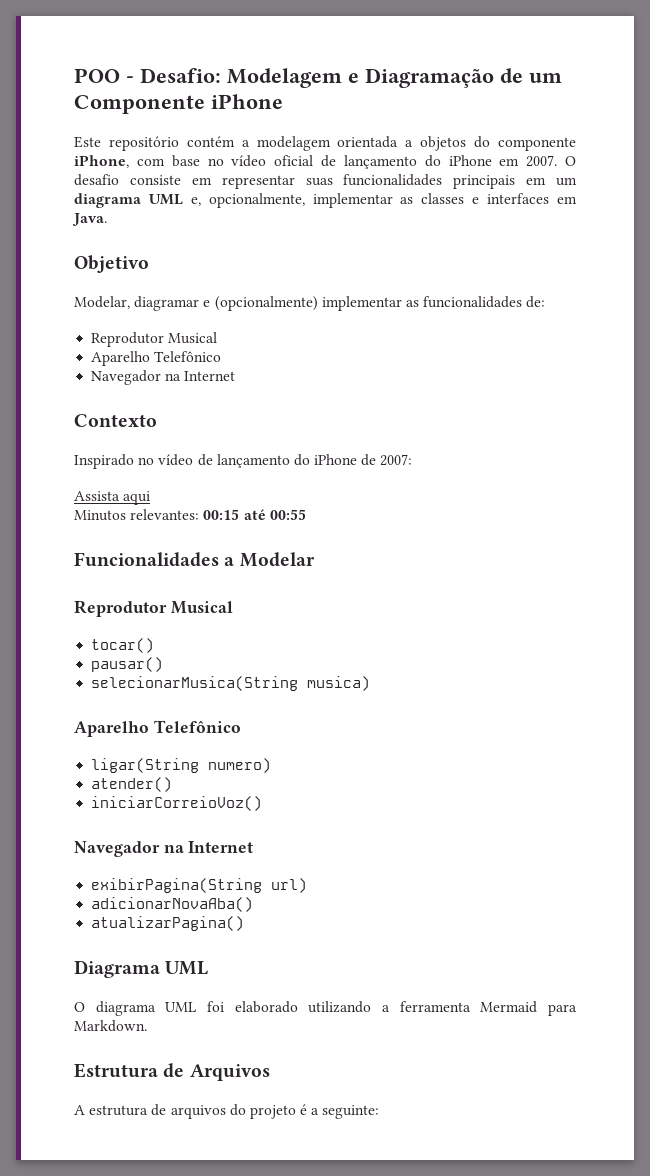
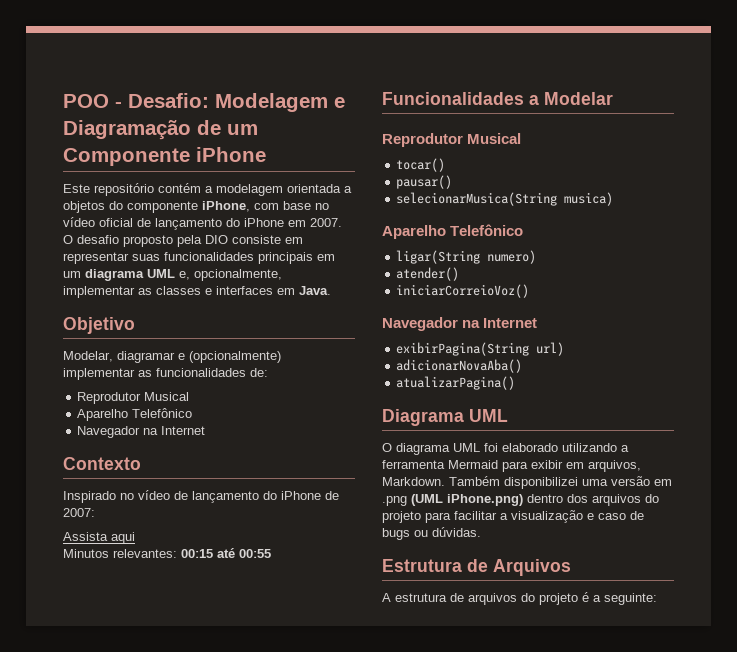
- O desafio consiste em representar suas funcionalidades principais em um diagrama UML e, opcionalmente, implementar as classes e interfaces em Java.
+ O desafio proposto pela DIO consiste em representar suas funcionalidades principais em um diagrama UML e, opcionalmente, implementar as classes e interfaces em Java.
- O diagrama UML foi elaborado utilizando a ferramenta Mermaid para Markdown.
+ O diagrama UML foi elaborado utilizando a ferramenta Mermaid para exibir em arquivos, Markdown. Também disponibilizei uma versão em .png (UML iPhone.png) dentro dos arquivos do projeto para facilitar a visualização e caso de bugs ou dúvidas.

